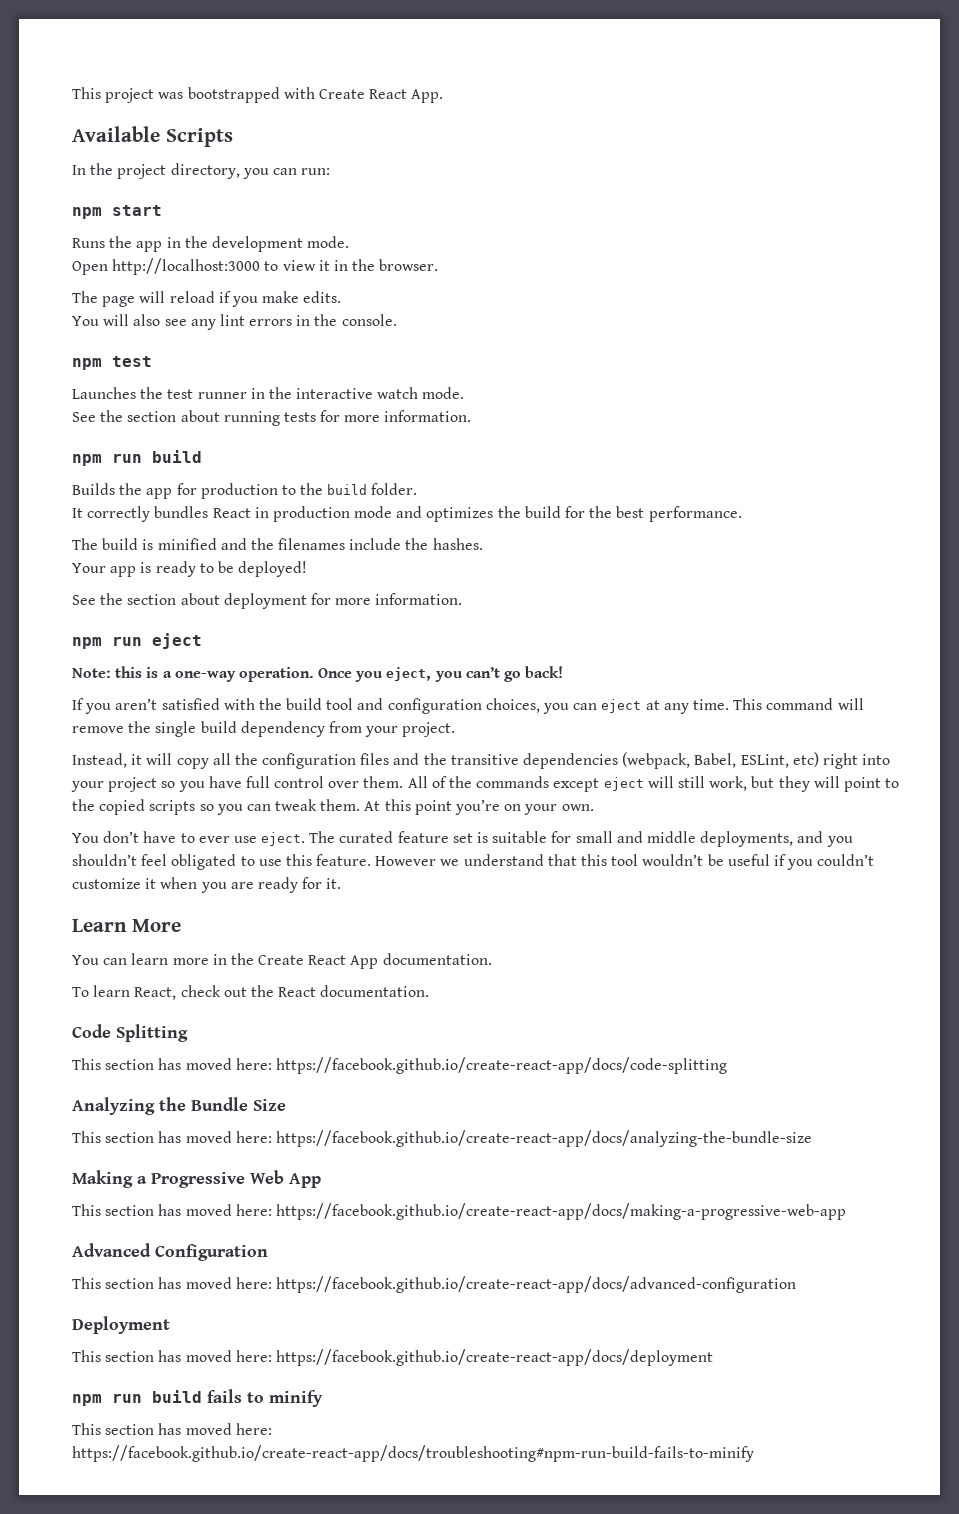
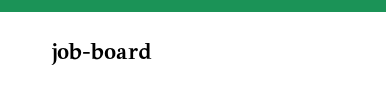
- This project was bootstrapped with Create React App.
- Available Scripts
- In the project directory, you can run:
- npm start
- Runs the app in the development mode.
- Open http://localhost:3000 to view it in the browser.
- The page will reload if you make edits.
- You will also see any lint errors in the console.
- npm test
- Launches the test runner in the interactive watch mode.
- See the section about running tests for more information.
- npm run build
- Builds the app for production to the build folder.
- It correctly bundles React in production mode and optimizes the build for the best performance.
- The build is minified and the filenames include the hashes.
- Your app is ready to be deployed!
- See the section about deployment for more information.
- npm run eject
- Note: this is a one-way operation. Once you eject, you can’t go back!
- If you aren’t satisfied with the build tool and configuration choices, you can eject at any time. This command will remove the single build dependency from your project.
- Instead, it will copy all the configuration files and the transitive dependencies (webpack, Babel, ESLint, etc) right into your project so you have full control over them. All of the commands except eject will still work, but they will point to the copied scripts so you can tweak them. At this point you’re on your own.
- You don’t have to ever use eject. The curated feature set is suitable for small and middle deployments, and you shouldn’t feel obligated to use this feature. However we understand that this tool wouldn’t be useful if you couldn’t customize it when you are ready for it.
- Learn More
- You can learn more in the Create React App documentation.
- To learn React, check out the React documentation.
- Code Splitting
- This section has moved here: https://facebook.github.io/create-react-app/docs/code-splitting
- Analyzing the Bundle Size
- This section has moved here: https://facebook.github.io/create-react-app/docs/analyzing-the-bundle-size
- Making a Progressive Web App
- This section has moved here: https://facebook.github.io/create-react-app/docs/making-a-progressive-web-app
- Advanced Configuration
- This section has moved here: https://facebook.github.io/create-react-app/docs/advanced-configuration
- Deployment
- This section has moved here: https://facebook.github.io/create-react-app/docs/deployment
- npm run build fails to minify
- This section has moved here: https://facebook.github.io/create-react-app/docs/troubleshooting#npm-run-build-fails-to-minify
+ job-board

